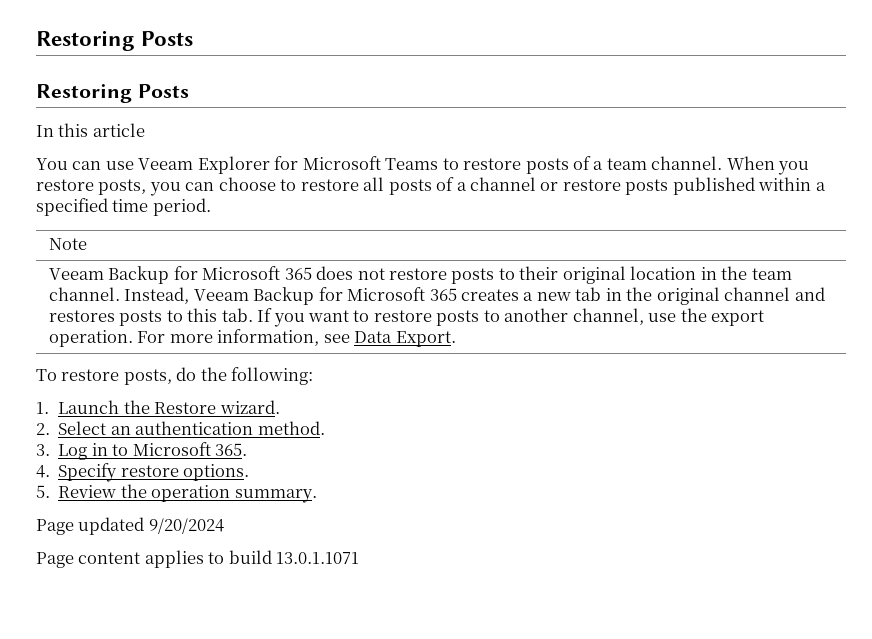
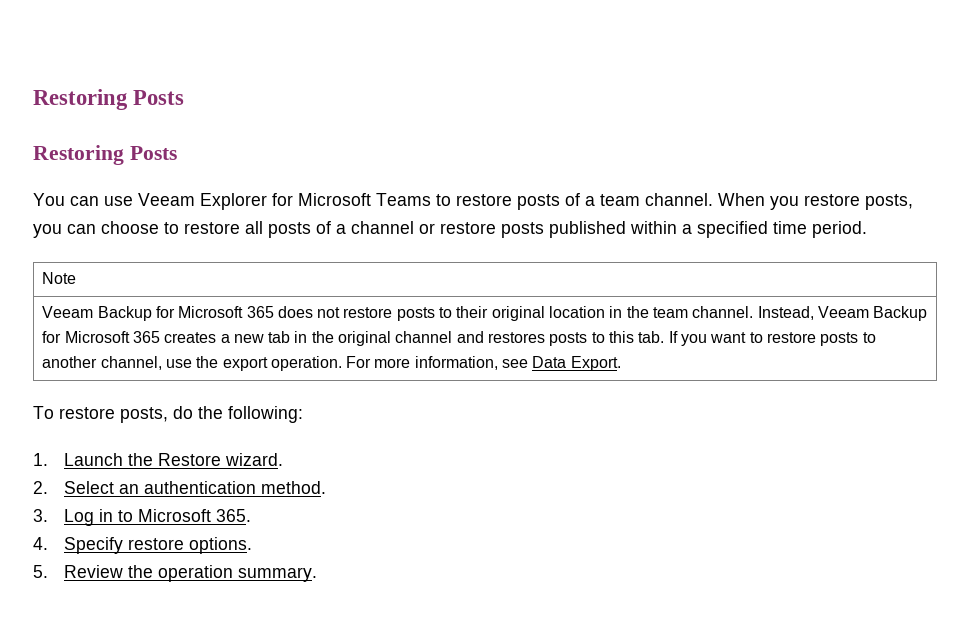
- In this article
- Page updated 9/20/2024
- Page content applies to build 13.0.1.1071

